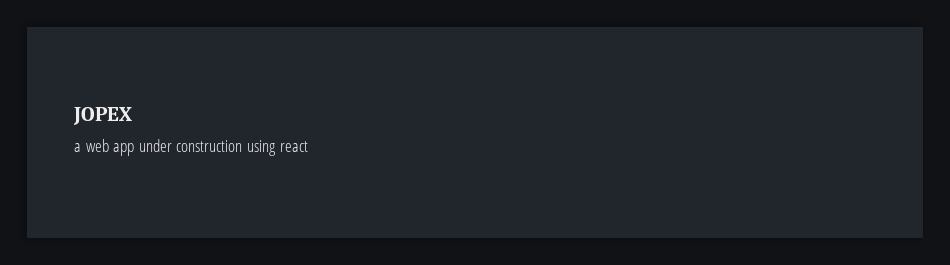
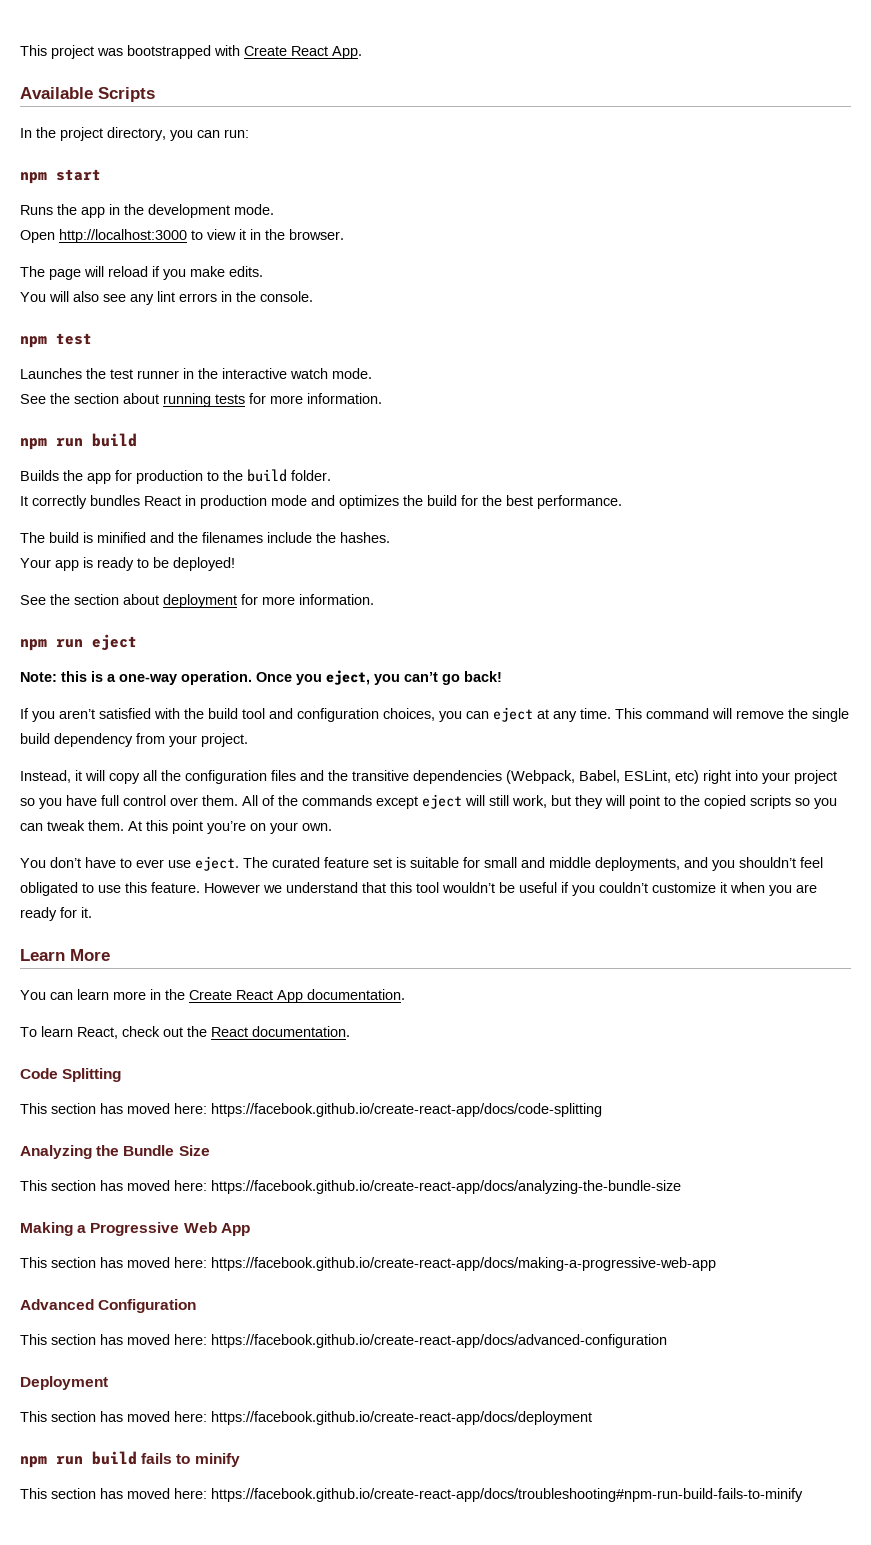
- JOPEX
- a web app under construction using react
+ This project was bootstrapped with Create React App.
+ Available Scripts
+ In the project directory, you can run:
+ npm start
+ Runs the app in the development mode.
+ Open http://localhost:3000 to view it in the browser.
+ The page will reload if you make edits.
+ You will also see any lint errors in the console.
+ npm test
+ Launches the test runner in the interactive watch mode.
+ See the section about running tests for more information.
+ npm run build
+ Builds the app for production to the build folder.
+ It correctly bundles React in production mode and optimizes the build for the best performance.
+ The build is minified and the filenames include the hashes.
+ Your app is ready to be deployed!
+ See the section about deployment for more information.
+ npm run eject
+ Note: this is a one-way operation. Once you eject, you can’t go back!
+ If you aren’t satisfied with the build tool and configuration choices, you can eject at any time. This command will remove the single build dependency from your project.
+ Instead, it will copy all the configuration files and the transitive dependencies (Webpack, Babel, ESLint, etc) right into your project so you have full control over them. All of the commands except eject will still work, but they will point to the copied scripts so you can tweak them. At this point you’re on your own.
+ You don’t have to ever use eject. The curated feature set is suitable for small and middle deployments, and you shouldn’t feel obligated to use this feature. However we understand that this tool wouldn’t be useful if you couldn’t customize it when you are ready for it.
+ Learn More
+ You can learn more in the Create React App documentation.
+ To learn React, check out the React documentation.
+ Code Splitting
+ This section has moved here: https://facebook.github.io/create-react-app/docs/code-splitting
+ Analyzing the Bundle Size
+ This section has moved here: https://facebook.github.io/create-react-app/docs/analyzing-the-bundle-size
+ Making a Progressive Web App
+ This section has moved here: https://facebook.github.io/create-react-app/docs/making-a-progressive-web-app
+ Advanced Configuration
+ This section has moved here: https://facebook.github.io/create-react-app/docs/advanced-configuration
+ Deployment
+ This section has moved here: https://facebook.github.io/create-react-app/docs/deployment
+ npm run build fails to minify
+ This section has moved here: https://facebook.github.io/create-react-app/docs/troubleshooting#npm-run-build-fails-to-minify

